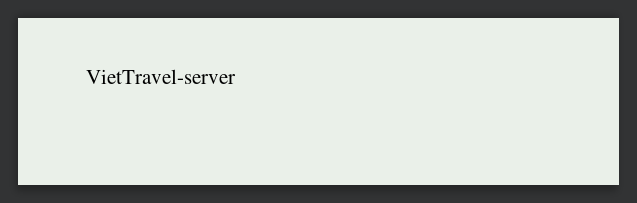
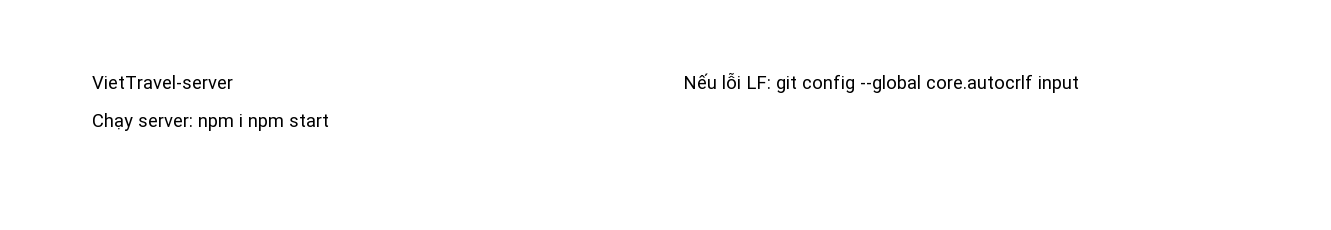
+ Chạy server: npm i npm start
+ Nếu lỗi LF: git config --global core.autocrlf input

